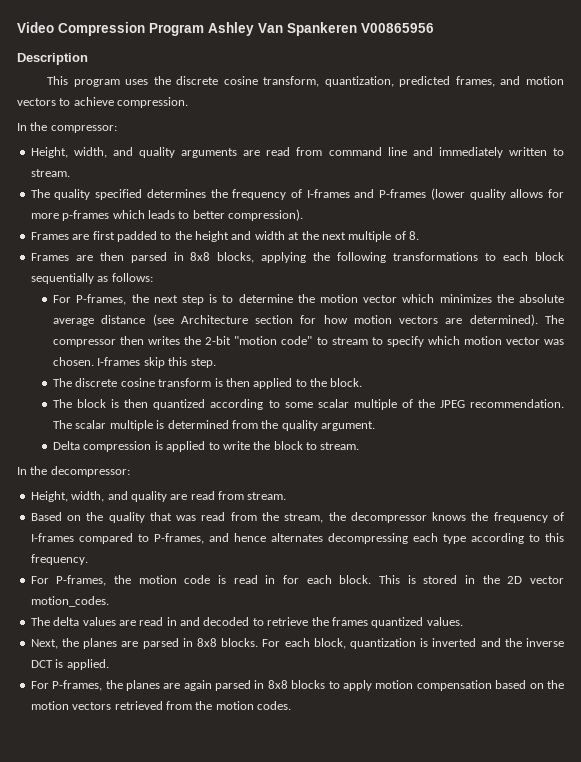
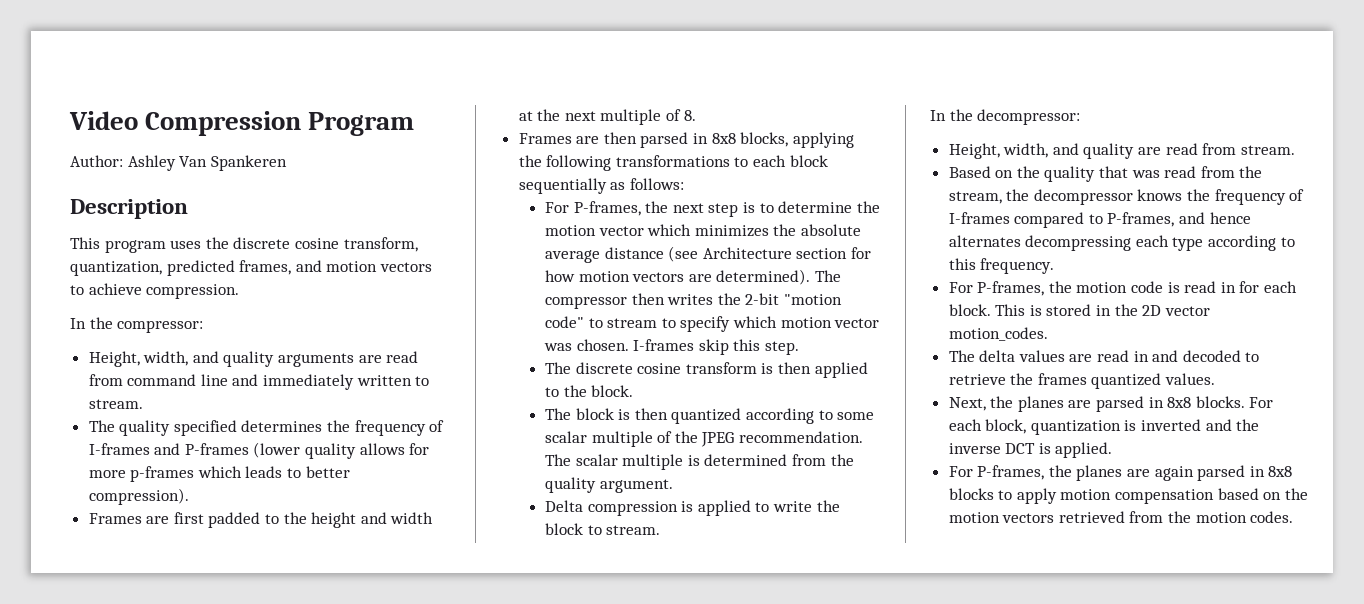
- Video Compression Program Ashley Van Spankeren V00865956
+ Video Compression Program
+ Author: Ashley Van Spankeren

